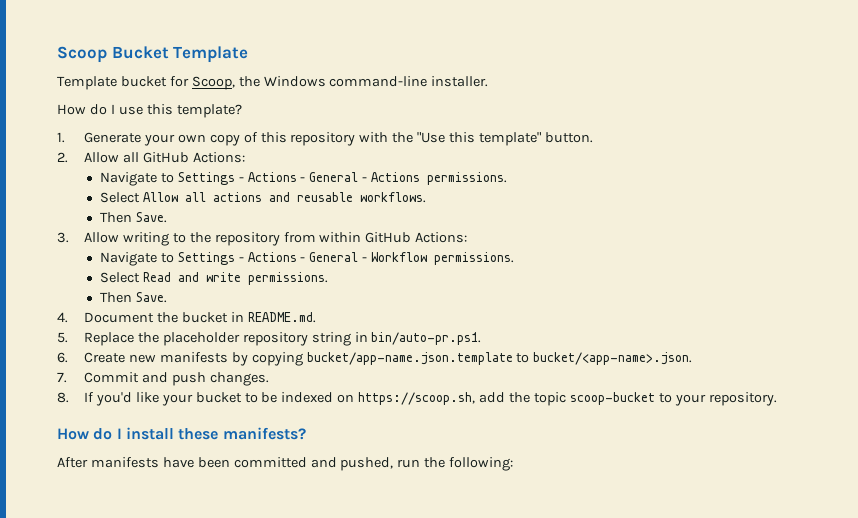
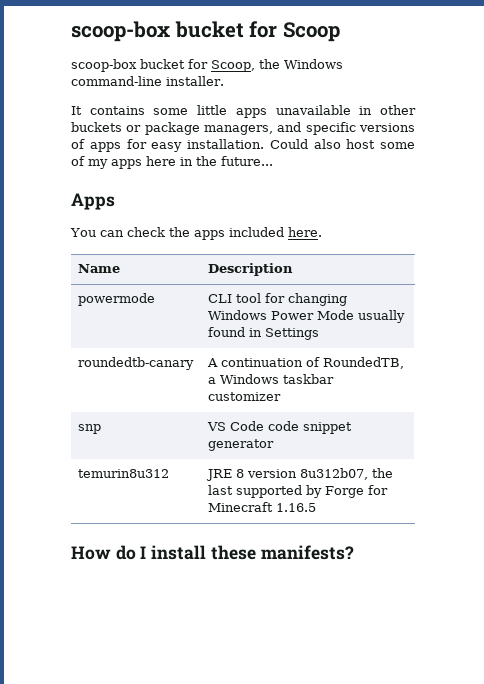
- Scoop Bucket Template
- Template bucket for Scoop, the Windows command-line installer.
+ scoop-box bucket for Scoop
+ scoop-box bucket for Scoop, the Windows command-line installer.
- How do I use this template?
- 1. Generate your own copy of this repository with the "Use this template" button.
- 2. Allow all GitHub Actions:
- Navigate to Settings - Actions - General - Actions permissions.
- Select Allow all actions and reusable workflows.
- Then Save.
- 3. Allow writing to the repository from within GitHub Actions:
- Navigate to Settings - Actions - General - Workflow permissions.
- Select Read and write permissions.
- Then Save.
- 4. Document the bucket in README.md.
- 5. Replace the placeholder repository string in bin/auto-pr.ps1.
- 6. Create new manifests by copying bucket/app-name.json.template to bucket/<app-name>.json.
- 7. Commit and push changes.
- 8. If you'd like your bucket to be indexed on https://scoop.sh, add the topic scoop-bucket to your repository.
+ It contains some little apps unavailable in other buckets or package managers, and specific versions of apps for easy installation. Could also host some of my apps here in the future...
+ Apps
+ You can check the apps included here.
+ Name | Description
+ powermode | CLI tool for changing Windows Power Mode usually found in Settings
+ roundedtb-canary | A continuation of RoundedTB, a Windows taskbar customizer
+ snp | VS Code code snippet generator
+ temurin8u312 | JRE 8 version 8u312b07, the last supported by Forge for Minecraft 1.16.5
- After manifests have been committed and pushed, run the following:

